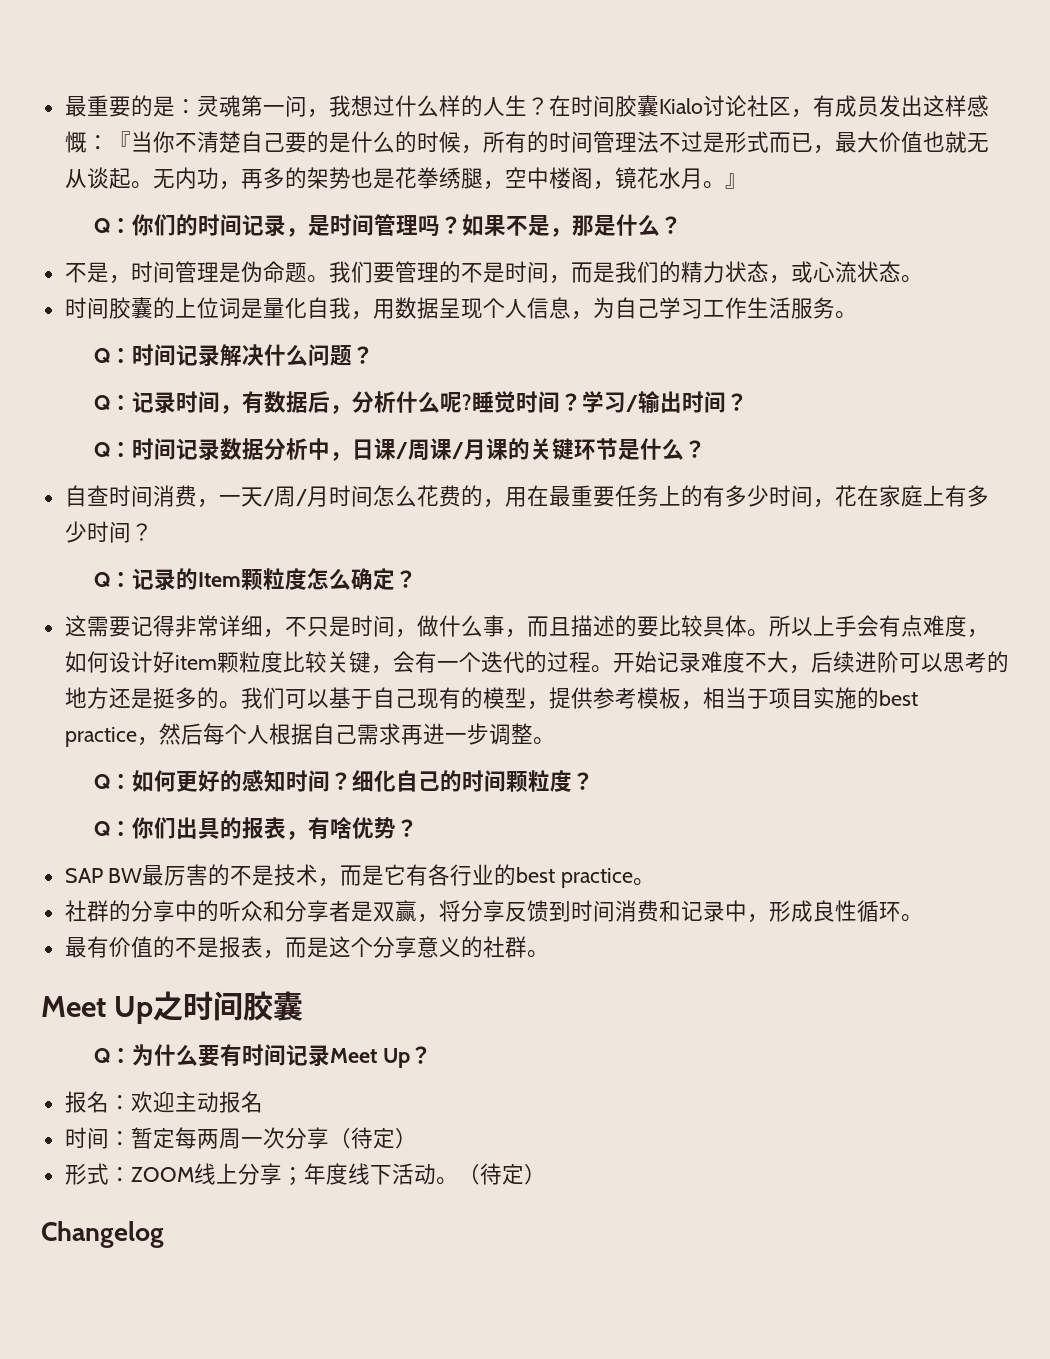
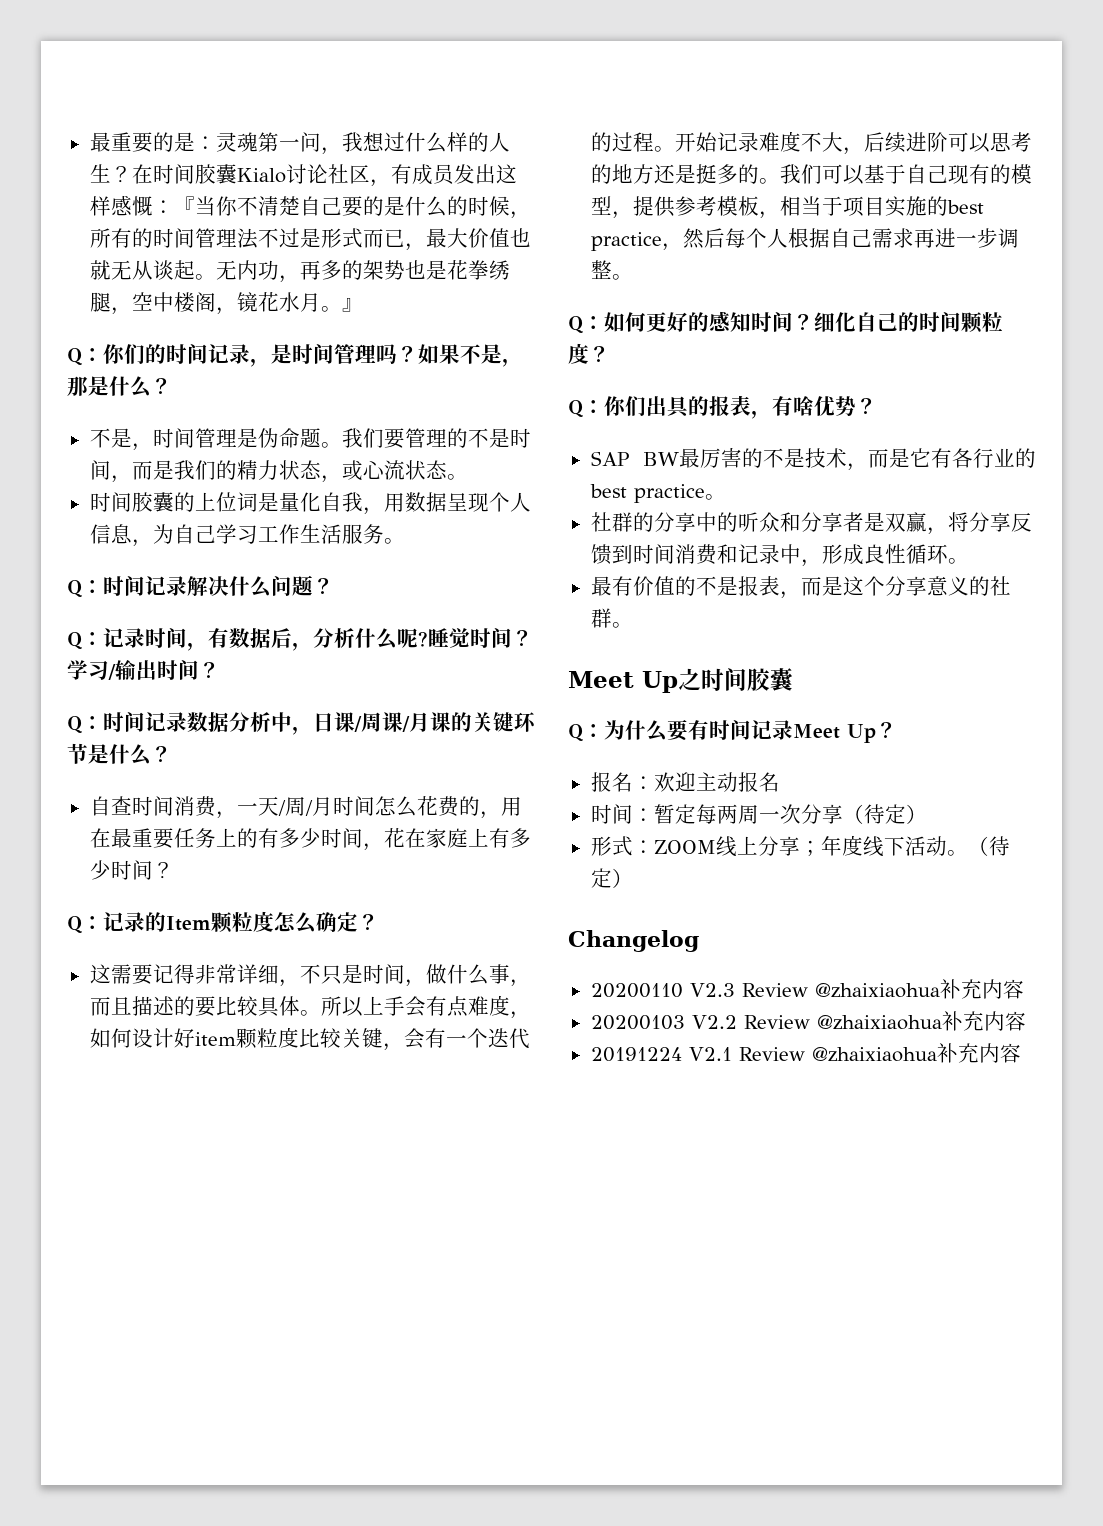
+ 20200110 V2.3 Review @zhaixiaohua补充内容
+ 20200103 V2.2 Review @zhaixiaohua补充内容
+ 20191224 V2.1 Review @zhaixiaohua补充内容

